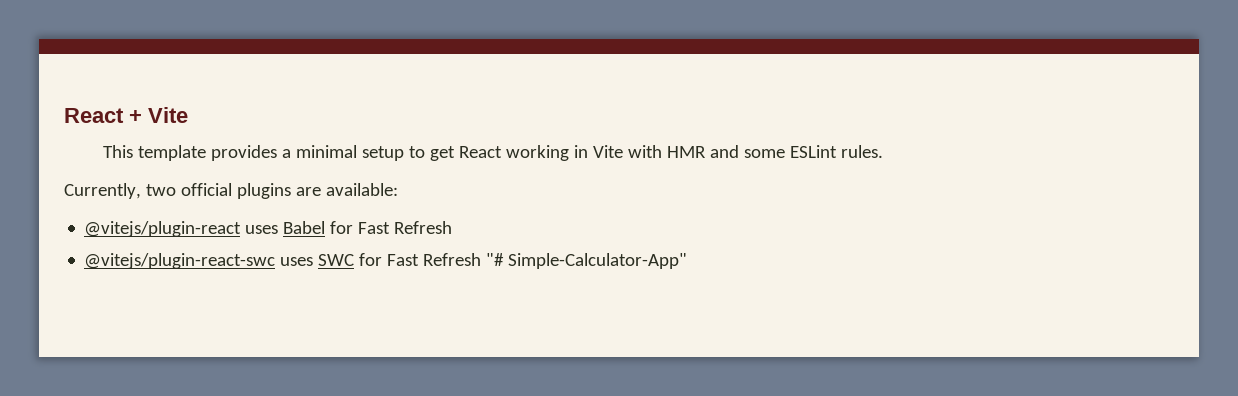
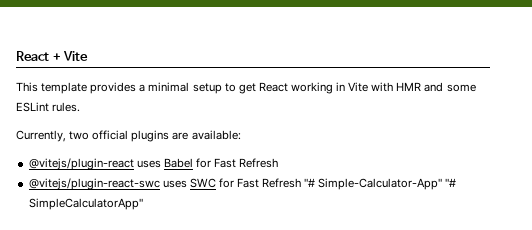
- @vitejs/plugin-react-swc uses SWC for Fast Refresh "# Simple-Calculator-App"
+ @vitejs/plugin-react-swc uses SWC for Fast Refresh "# Simple-Calculator-App" "# SimpleCalculatorApp"

